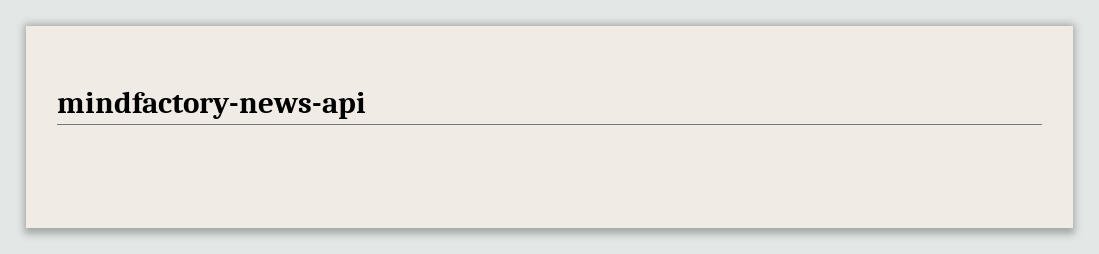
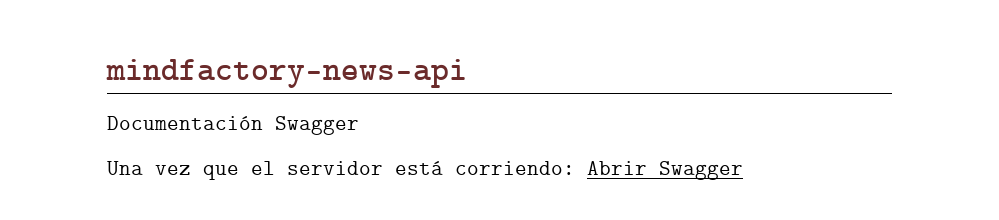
+ Documentación Swagger
+ Una vez que el servidor está corriendo: Abrir Swagger

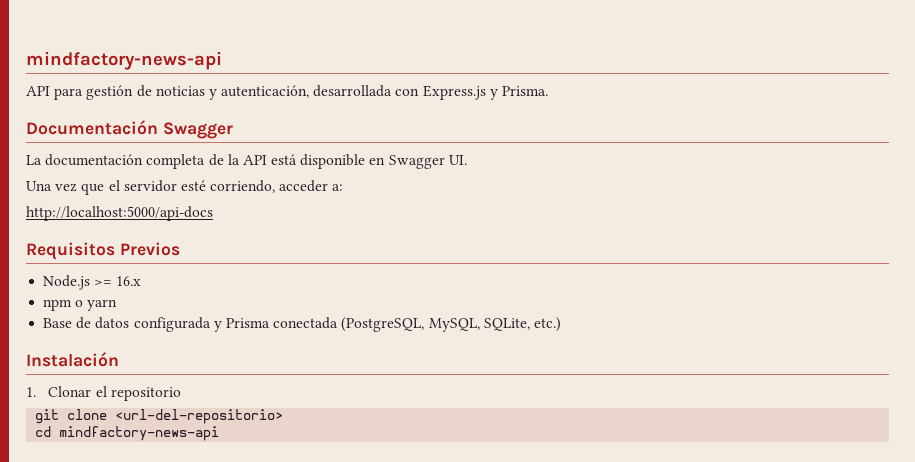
+ API para gestión de noticias y autenticación, desarrollada con Express.js y Prisma.
  Documentación Swagger
+ La documentación completa de la API está disponible en Swagger UI.
- Una vez que el servidor está corriendo: Abrir Swagger
+ Una vez que el servidor esté corriendo, acceder a:
+ http://localhost:5000/api-docs
+ Requisitos Previos
+ Node.js >= 16.x
+ npm o yarn
+ Base de datos configurada y Prisma conectada (PostgreSQL, MySQL, SQLite, etc.)
+ Instalación
+ 1. Clonar el repositorio
+ git clone <url-del-repositorio>
+ cd mindfactory-news-api

